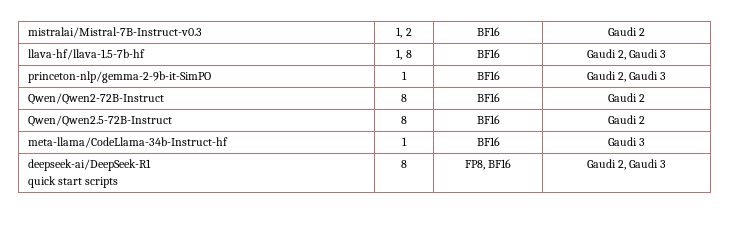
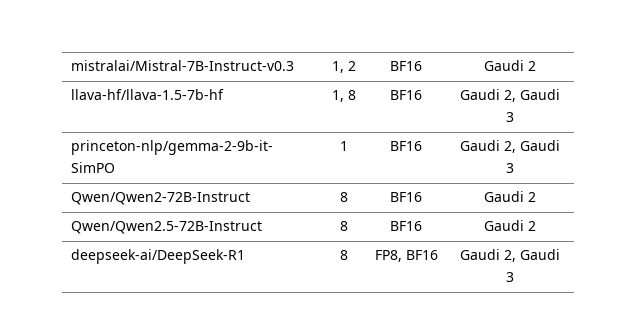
- meta-llama/CodeLlama-34b-Instruct-hf | 1 | BF16 | Gaudi 3
- deepseek-ai/DeepSeek-R1
- quick start scripts | 8 | FP8, BF16 | Gaudi 2, Gaudi 3
+ deepseek-ai/DeepSeek-R1 | 8 | FP8, BF16 | Gaudi 2, Gaudi 3

